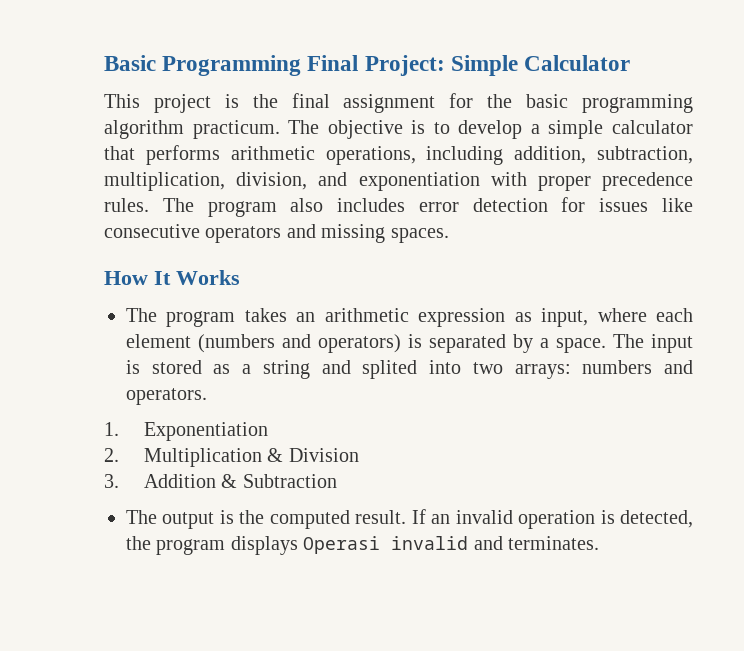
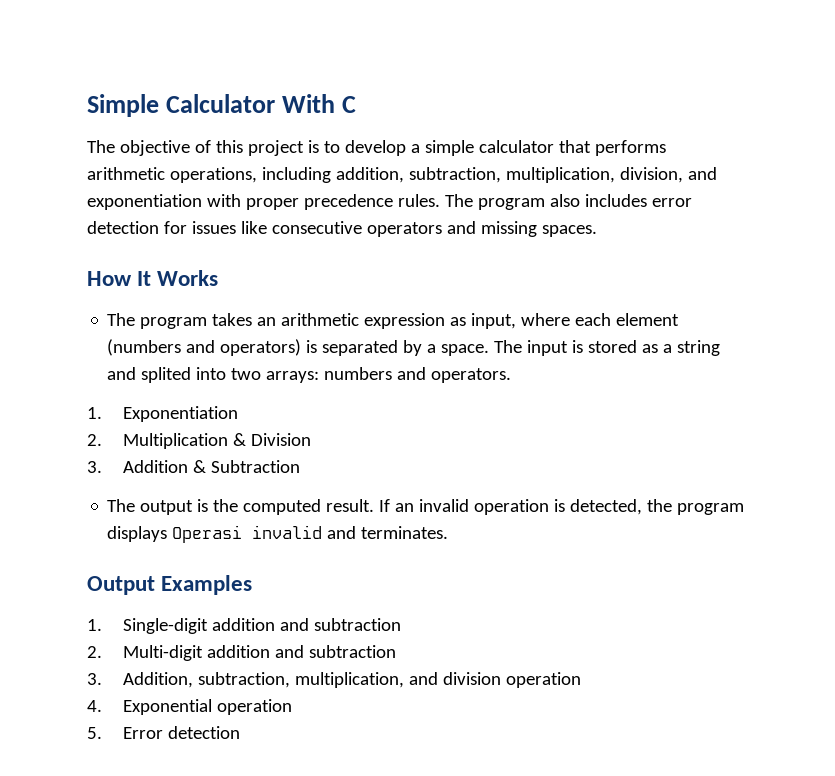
- Basic Programming Final Project: Simple Calculator
- This project is the final assignment for the basic programming algorithm practicum. The objective is to develop a simple calculator that performs arithmetic operations, including addition, subtraction, multiplication, division, and exponentiation with proper precedence rules.
+ Simple Calculator With C
+ The objective of this project is to develop a simple calculator that performs arithmetic operations, including addition, subtraction, multiplication, division, and exponentiation with proper precedence rules.
+ Output Examples
+ 1. Single-digit addition and subtraction
+ 2. Multi-digit addition and subtraction
+ 3. Addition, subtraction, multiplication, and division operation
+ 4. Exponential operation
+ 5. Error detection

